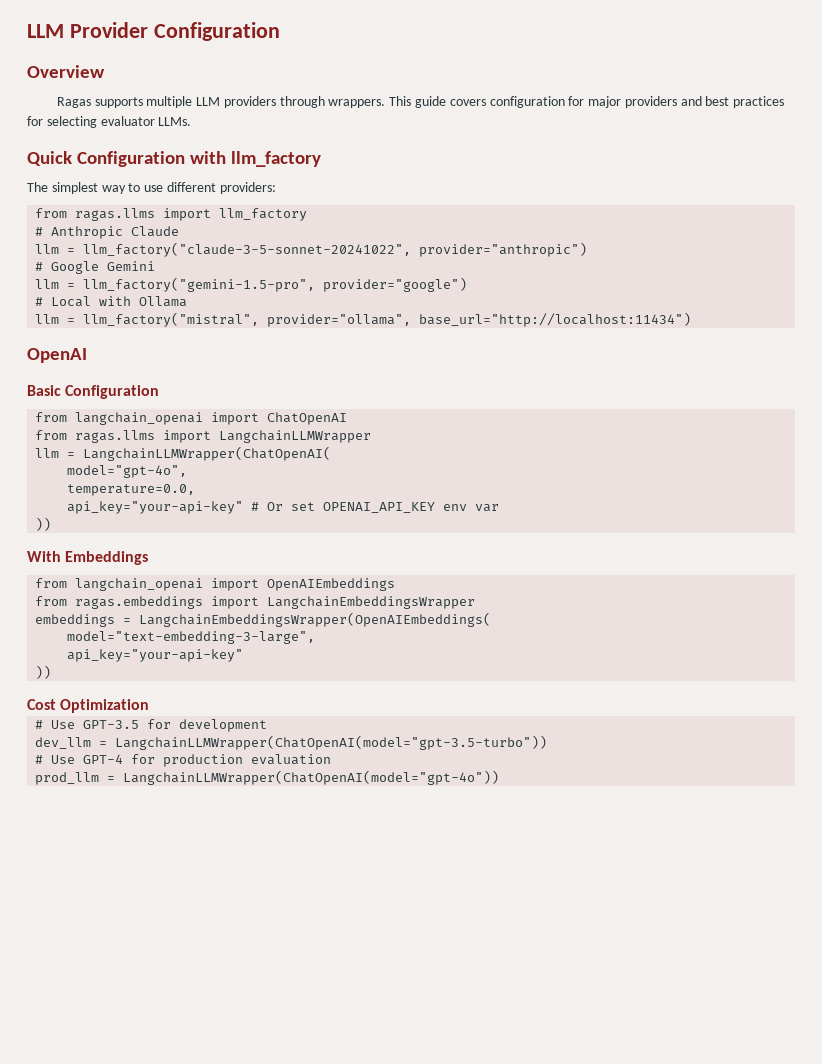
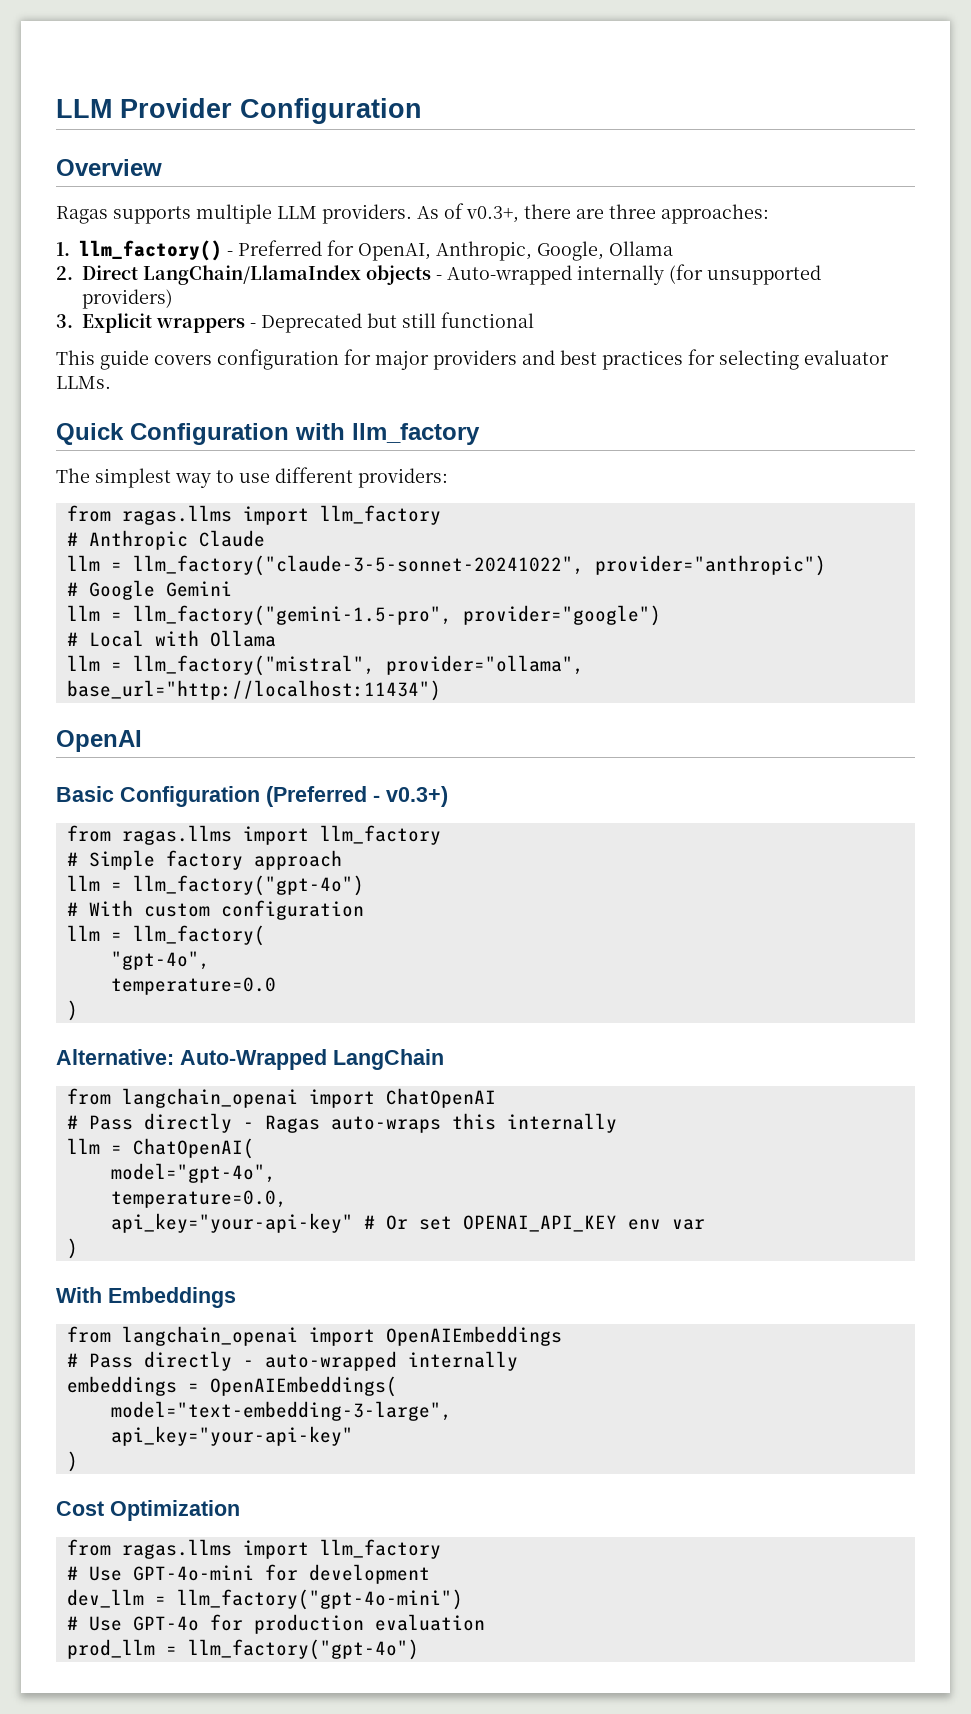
- Ragas supports multiple LLM providers through wrappers. This guide covers configuration for major providers and best practices for selecting evaluator LLMs.
+ Ragas supports multiple LLM providers. As of v0.3+, there are three approaches:
+ 1. llm_factory() - Preferred for OpenAI, Anthropic, Google, Ollama
+ 2. Direct LangChain/LlamaIndex objects - Auto-wrapped internally (for unsupported providers)
+ 3. Explicit wrappers - Deprecated but still functional
+ This guide covers configuration for major providers and best practices for selecting evaluator LLMs.
- Basic Configuration
+ Basic Configuration (Preferred - v0.3+)
+ from ragas.llms import llm_factory
+ # Simple factory approach
+ llm = llm_factory("gpt-4o")
+ # With custom configuration
+ llm = llm_factory(
+ "gpt-4o",
+ temperature=0.0
+ )
+ Alternative: Auto-Wrapped LangChain
  from langchain_openai import ChatOpenAI
- from ragas.llms import LangchainLLMWrapper
- llm = LangchainLLMWrapper(ChatOpenAI(
+ # Pass directly - Ragas auto-wraps this internally
+ llm = ChatOpenAI(
  api_key="your-api-key" # Or set OPENAI_API_KEY env var
- ))
+ )
- from ragas.embeddings import LangchainEmbeddingsWrapper
+ # Pass directly - auto-wrapped internally
- embeddings = LangchainEmbeddingsWrapper(OpenAIEmbeddings(
+ embeddings = OpenAIEmbeddings(
  model="text-embedding-3-large",
  api_key="your-api-key"
- ))
+ )
  Cost Optimization
- # Use GPT-3.5 for development
+ from ragas.llms import llm_factory
+ # Use GPT-4o-mini for development
- dev_llm = LangchainLLMWrapper(ChatOpenAI(model="gpt-3.5-turbo"))
- # Use GPT-4 for production evaluation
+ dev_llm = llm_factory("gpt-4o-mini")
+ # Use GPT-4o for production evaluation
- prod_llm = LangchainLLMWrapper(ChatOpenAI(model="gpt-4o"))
+ prod_llm = llm_factory("gpt-4o")

